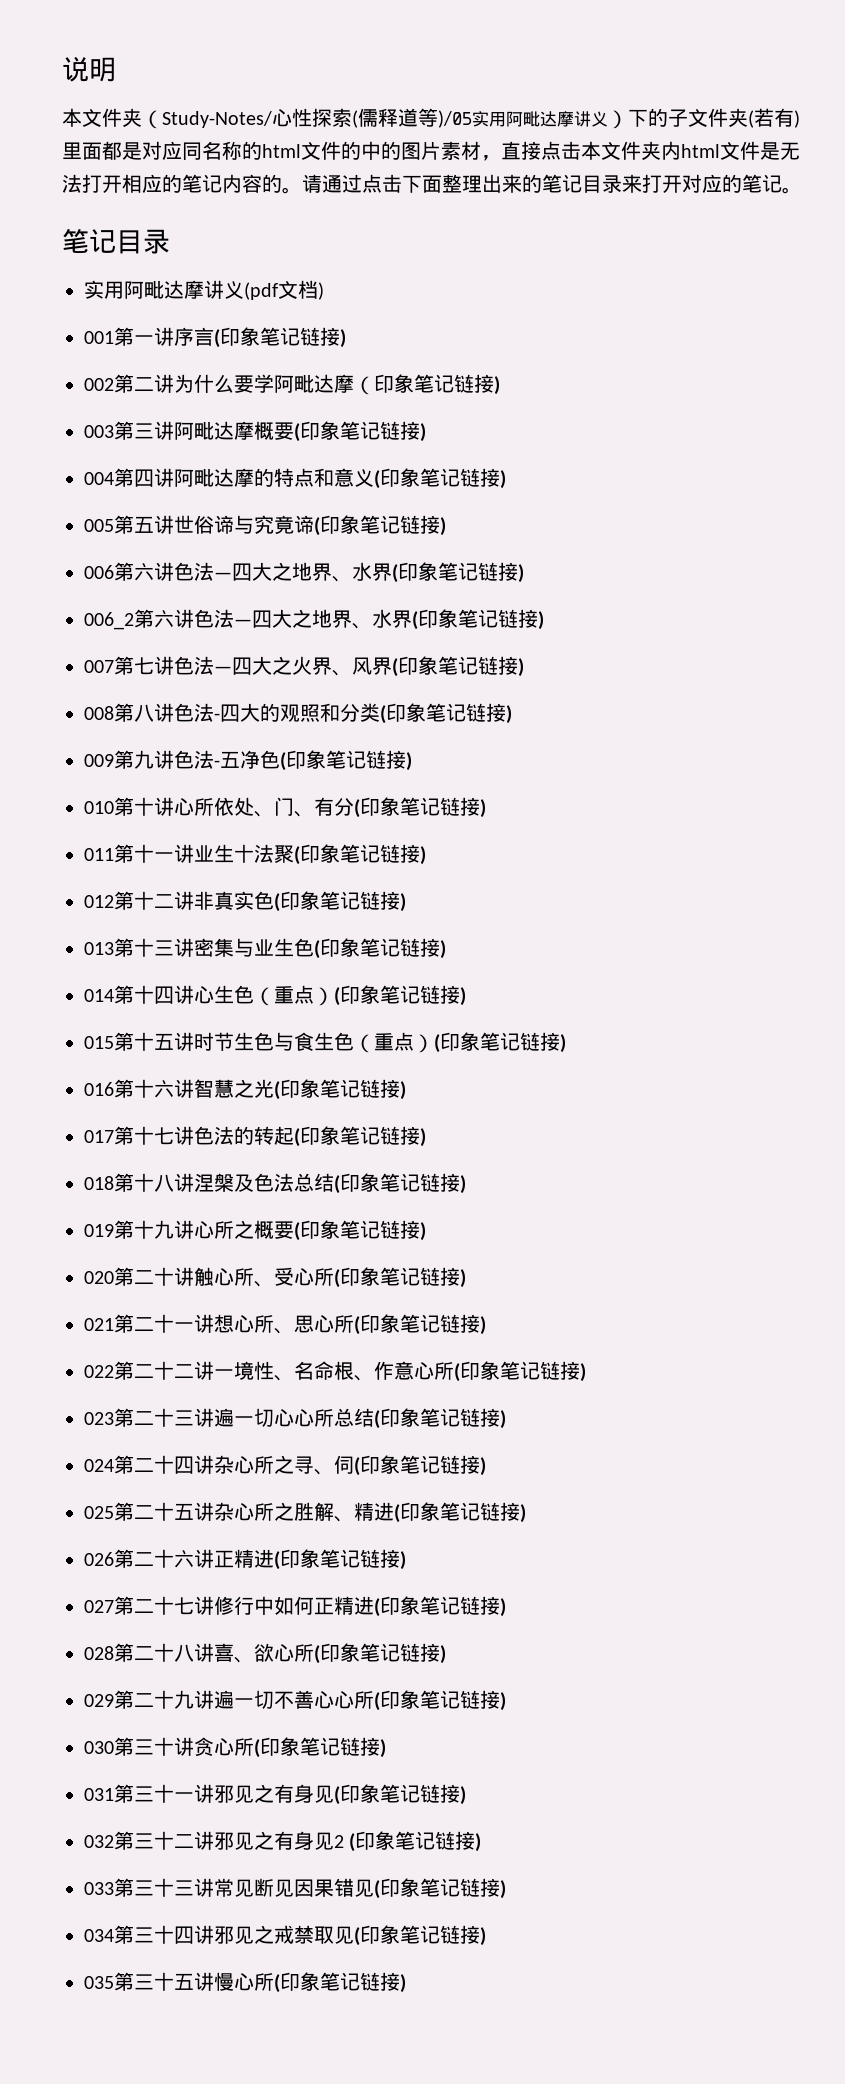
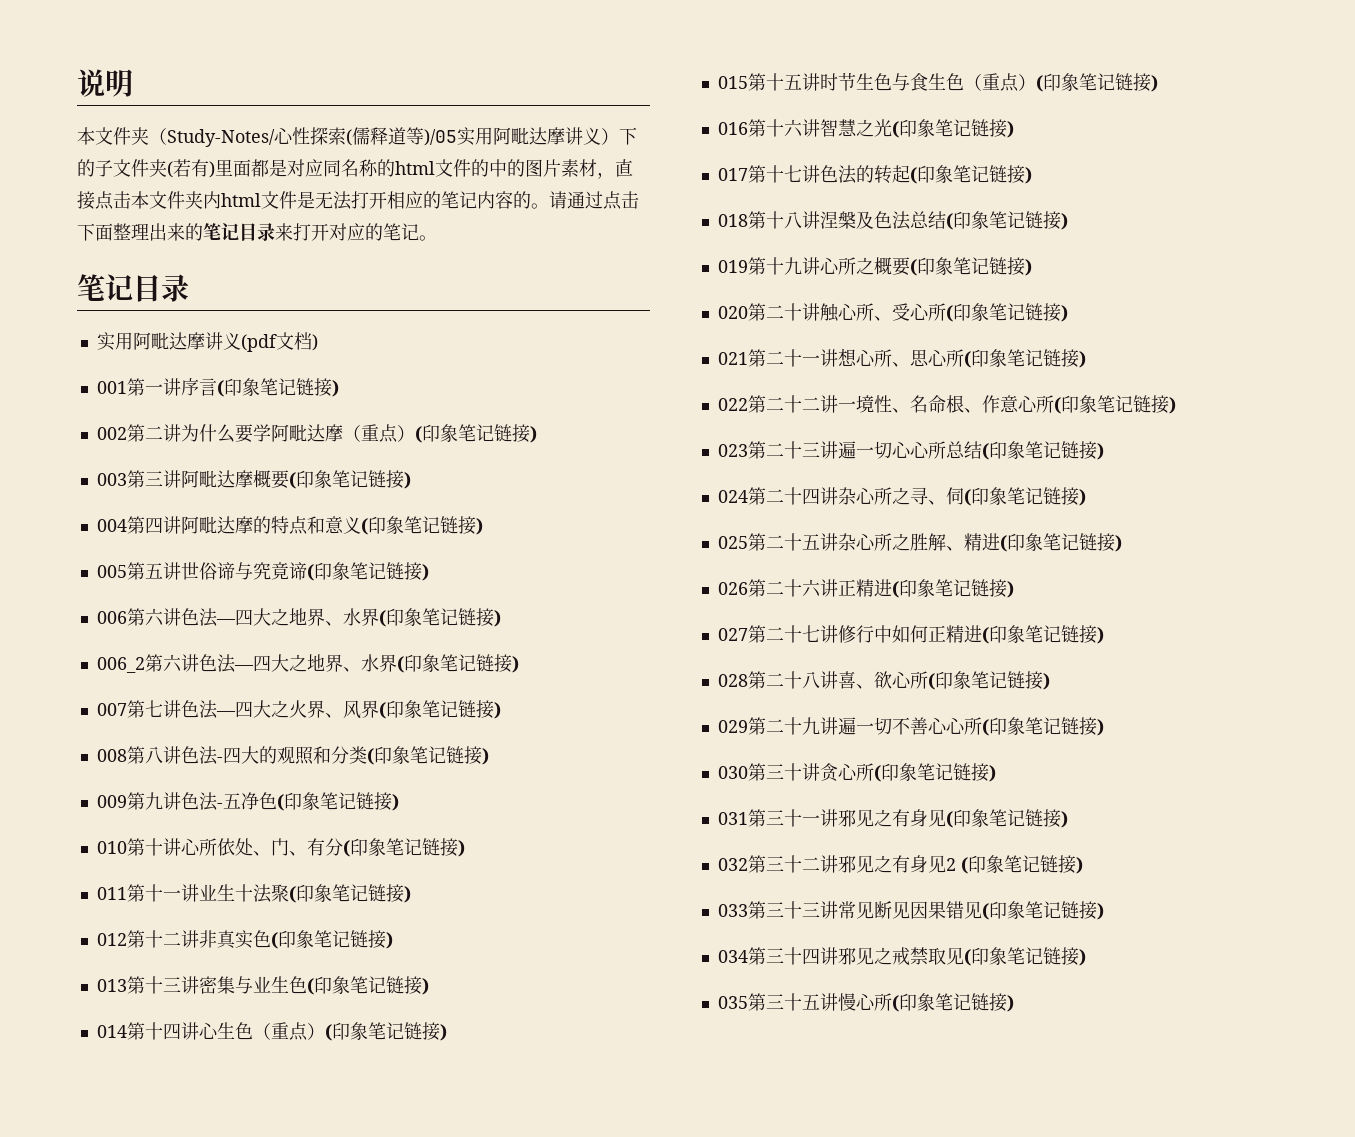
- 002第二讲为什么要学阿毗达摩（印象笔记链接)
+ 002第二讲为什么要学阿毗达摩（重点）(印象笔记链接)

